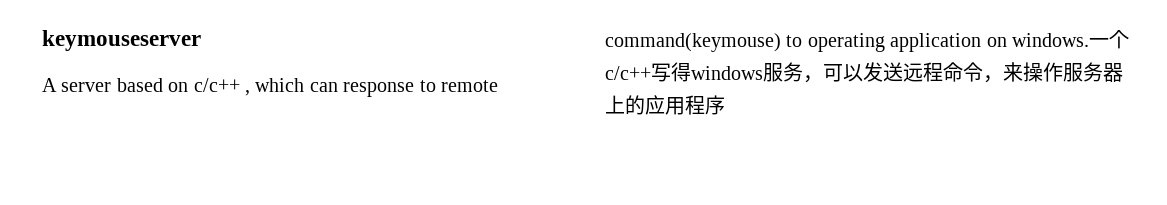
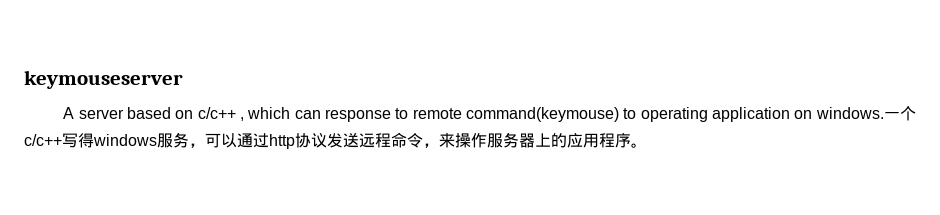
- 一个c/c++写得windows服务，可以发送远程命令，来操作服务器上的应用程序
+ 一个c/c++写得windows服务，可以通过http协议发送远程命令，来操作服务器上的应用程序。

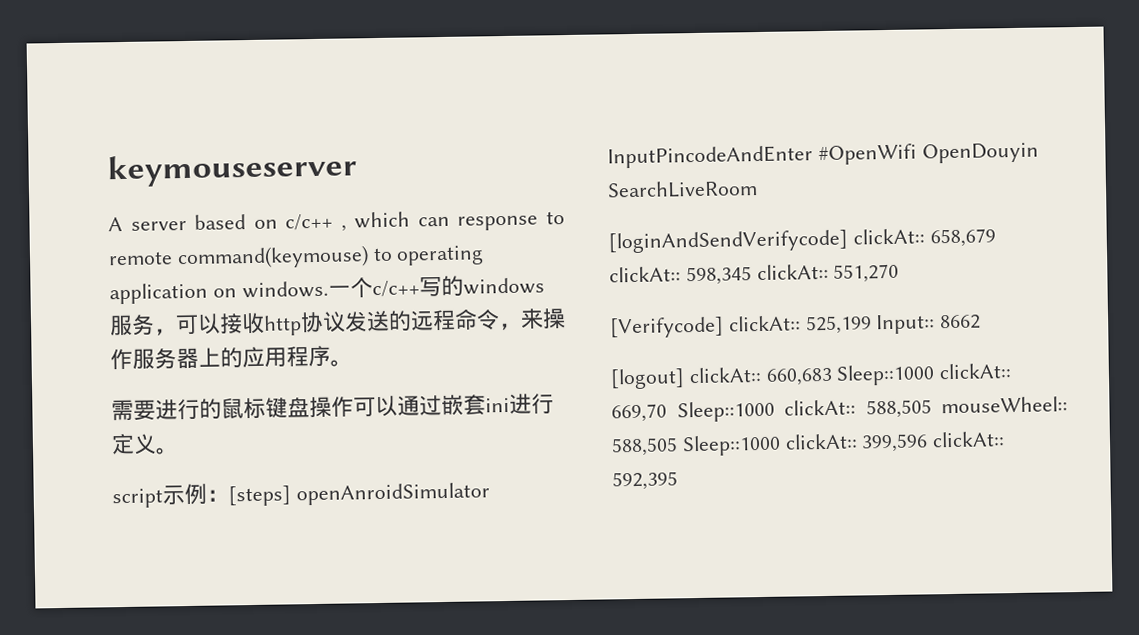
- 一个c/c++写得windows服务，可以通过http协议发送远程命令，来操作服务器上的应用程序。
+ 一个c/c++写的windows服务，可以接收http协议发送的远程命令，来操作服务器上的应用程序。
+ 需要进行的鼠标键盘操作可以通过嵌套ini进行定义。
+ script示例：[steps] openAnroidSimulator InputPincodeAndEnter #OpenWifi OpenDouyin SearchLiveRoom
+ [loginAndSendVerifycode] clickAt:: 658,679 clickAt:: 598,345 clickAt:: 551,270
+ [Verifycode] clickAt:: 525,199 Input:: 8662
+ [logout] clickAt:: 660,683 Sleep::1000 clickAt:: 669,70 Sleep::1000 clickAt:: 588,505 mouseWheel:: 588,505 Sleep::1000 clickAt:: 399,596 clickAt:: 592,395

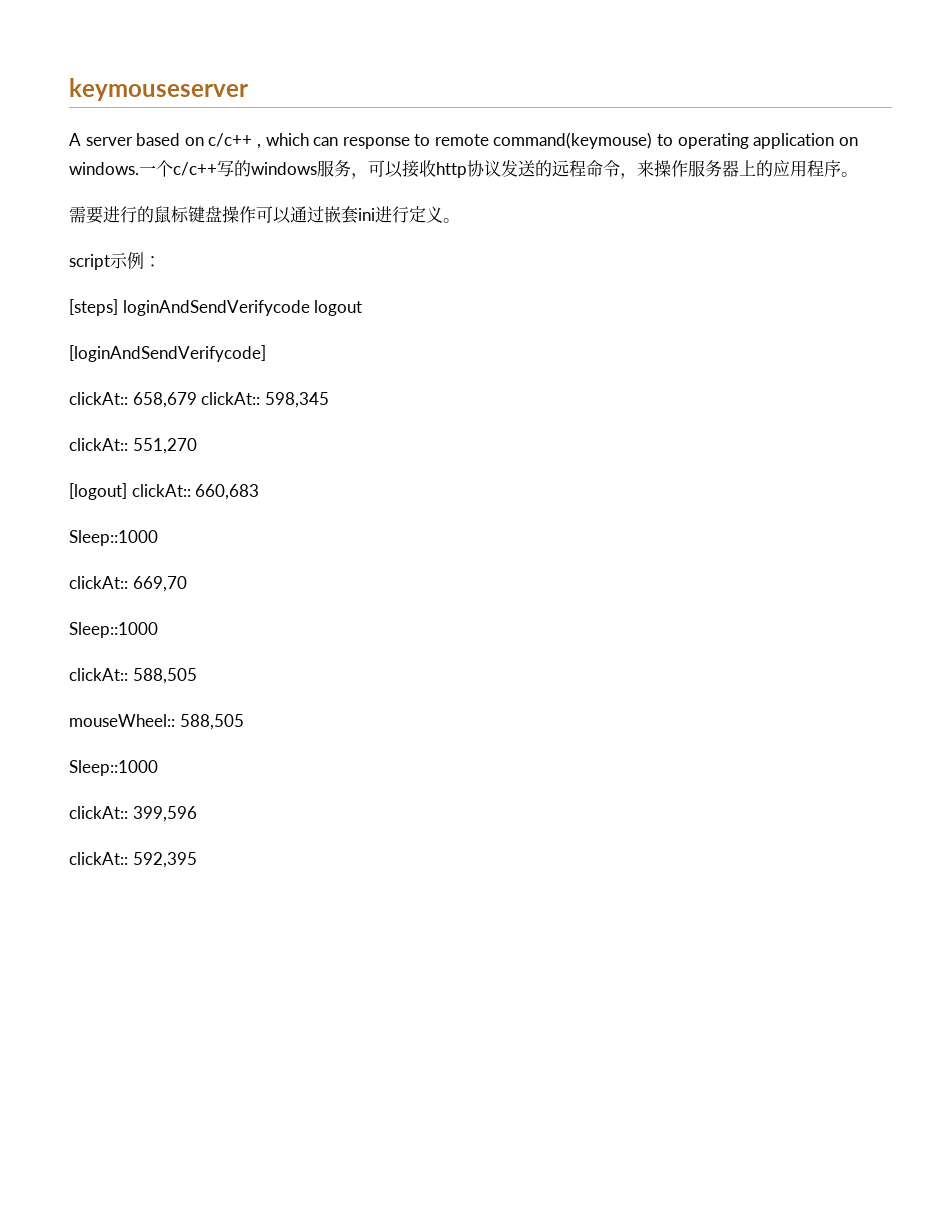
- script示例：[steps] openAnroidSimulator InputPincodeAndEnter #OpenWifi OpenDouyin SearchLiveRoom
+ script示例：
+ [steps] loginAndSendVerifycode logout
- [loginAndSendVerifycode] clickAt:: 658,679 clickAt:: 598,345 clickAt:: 551,270
+ [loginAndSendVerifycode]
+ clickAt:: 658,679 clickAt:: 598,345
+ clickAt:: 551,270
- [Verifycode] clickAt:: 525,199 Input:: 8662
- [logout] clickAt:: 660,683 Sleep::1000 clickAt:: 669,70 Sleep::1000 clickAt:: 588,505 mouseWheel:: 588,505 Sleep::1000 clickAt:: 399,596 clickAt:: 592,395
+ [logout] clickAt:: 660,683
+ Sleep::1000
+ clickAt:: 669,70
+ Sleep::1000
+ clickAt:: 588,505
+ mouseWheel:: 588,505
+ Sleep::1000
+ clickAt:: 399,596
+ clickAt:: 592,395

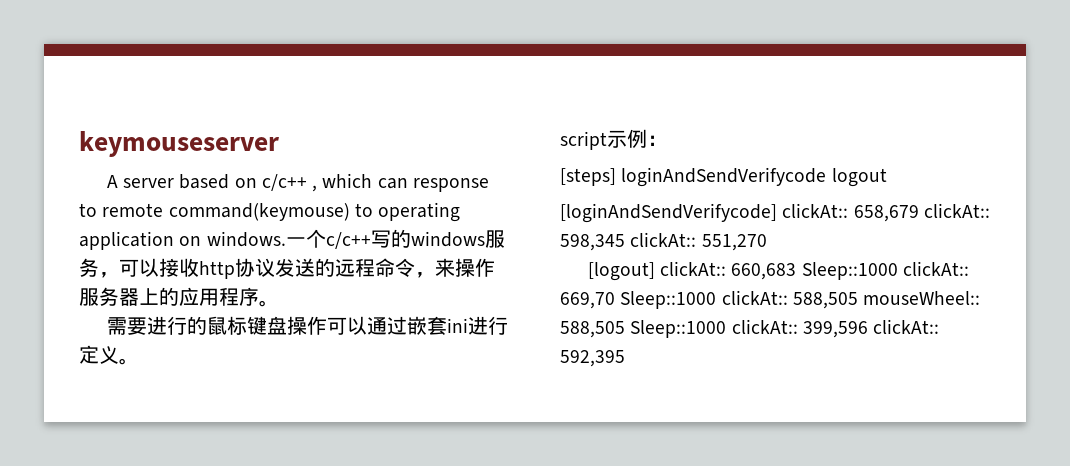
- [loginAndSendVerifycode]
- clickAt:: 658,679 clickAt:: 598,345
- clickAt:: 551,270
+ [loginAndSendVerifycode] clickAt:: 658,679 clickAt:: 598,345 clickAt:: 551,270
- [logout] clickAt:: 660,683
- Sleep::1000
- clickAt:: 669,70
- Sleep::1000
- clickAt:: 588,505
- mouseWheel:: 588,505
- Sleep::1000
- clickAt:: 399,596
- clickAt:: 592,395
+ [logout] clickAt:: 660,683 Sleep::1000 clickAt:: 669,70 Sleep::1000 clickAt:: 588,505 mouseWheel:: 588,505 Sleep::1000 clickAt:: 399,596 clickAt:: 592,395

